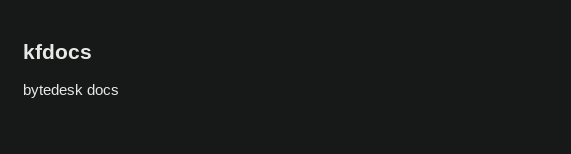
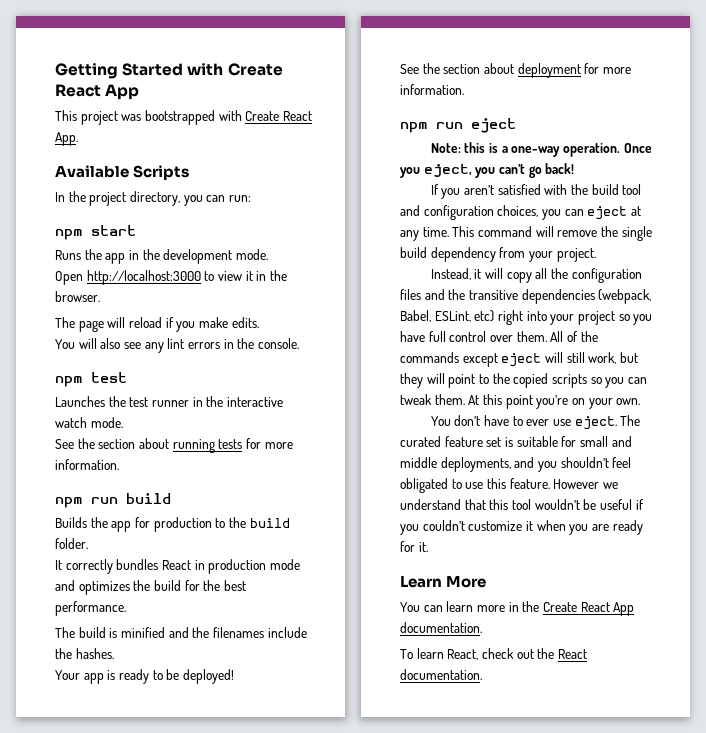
- kfdocs
- bytedesk docs
+ Getting Started with Create React App
+ This project was bootstrapped with Create React App.
+ Available Scripts
+ In the project directory, you can run:
+ npm start
+ Runs the app in the development mode.
+ Open http://localhost:3000 to view it in the browser.
+ The page will reload if you make edits.
+ You will also see any lint errors in the console.
+ npm test
+ Launches the test runner in the interactive watch mode.
+ See the section about running tests for more information.
+ npm run build
+ Builds the app for production to the build folder.
+ It correctly bundles React in production mode and optimizes the build for the best performance.
+ The build is minified and the filenames include the hashes.
+ Your app is ready to be deployed!
+ See the section about deployment for more information.
+ npm run eject
+ Note: this is a one-way operation. Once you eject, you can’t go back!
+ If you aren’t satisfied with the build tool and configuration choices, you can eject at any time. This command will remove the single build dependency from your project.
+ Instead, it will copy all the configuration files and the transitive dependencies (webpack, Babel, ESLint, etc) right into your project so you have full control over them. All of the commands except eject will still work, but they will point to the copied scripts so you can tweak them. At this point you’re on your own.
+ You don’t have to ever use eject. The curated feature set is suitable for small and middle deployments, and you shouldn’t feel obligated to use this feature. However we understand that this tool wouldn’t be useful if you couldn’t customize it when you are ready for it.
+ Learn More
+ You can learn more in the Create React App documentation.
+ To learn React, check out the React documentation.

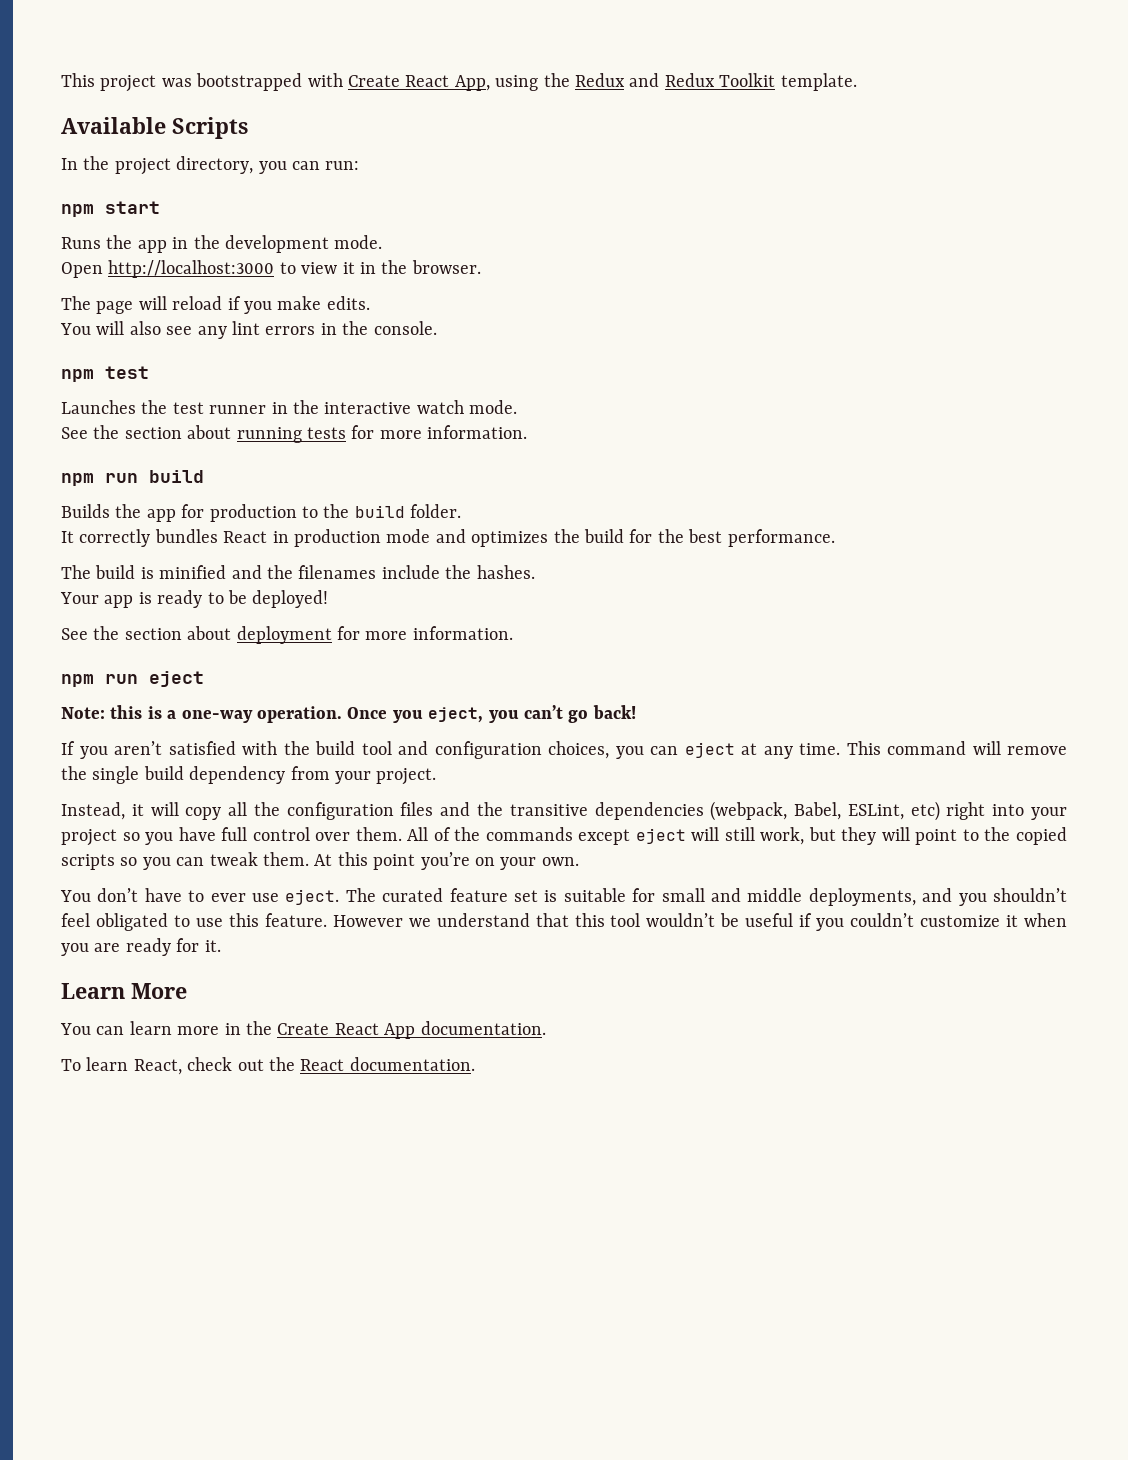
- Getting Started with Create React App
- This project was bootstrapped with Create React App.
+ This project was bootstrapped with Create React App, using the Redux and Redux Toolkit template.

